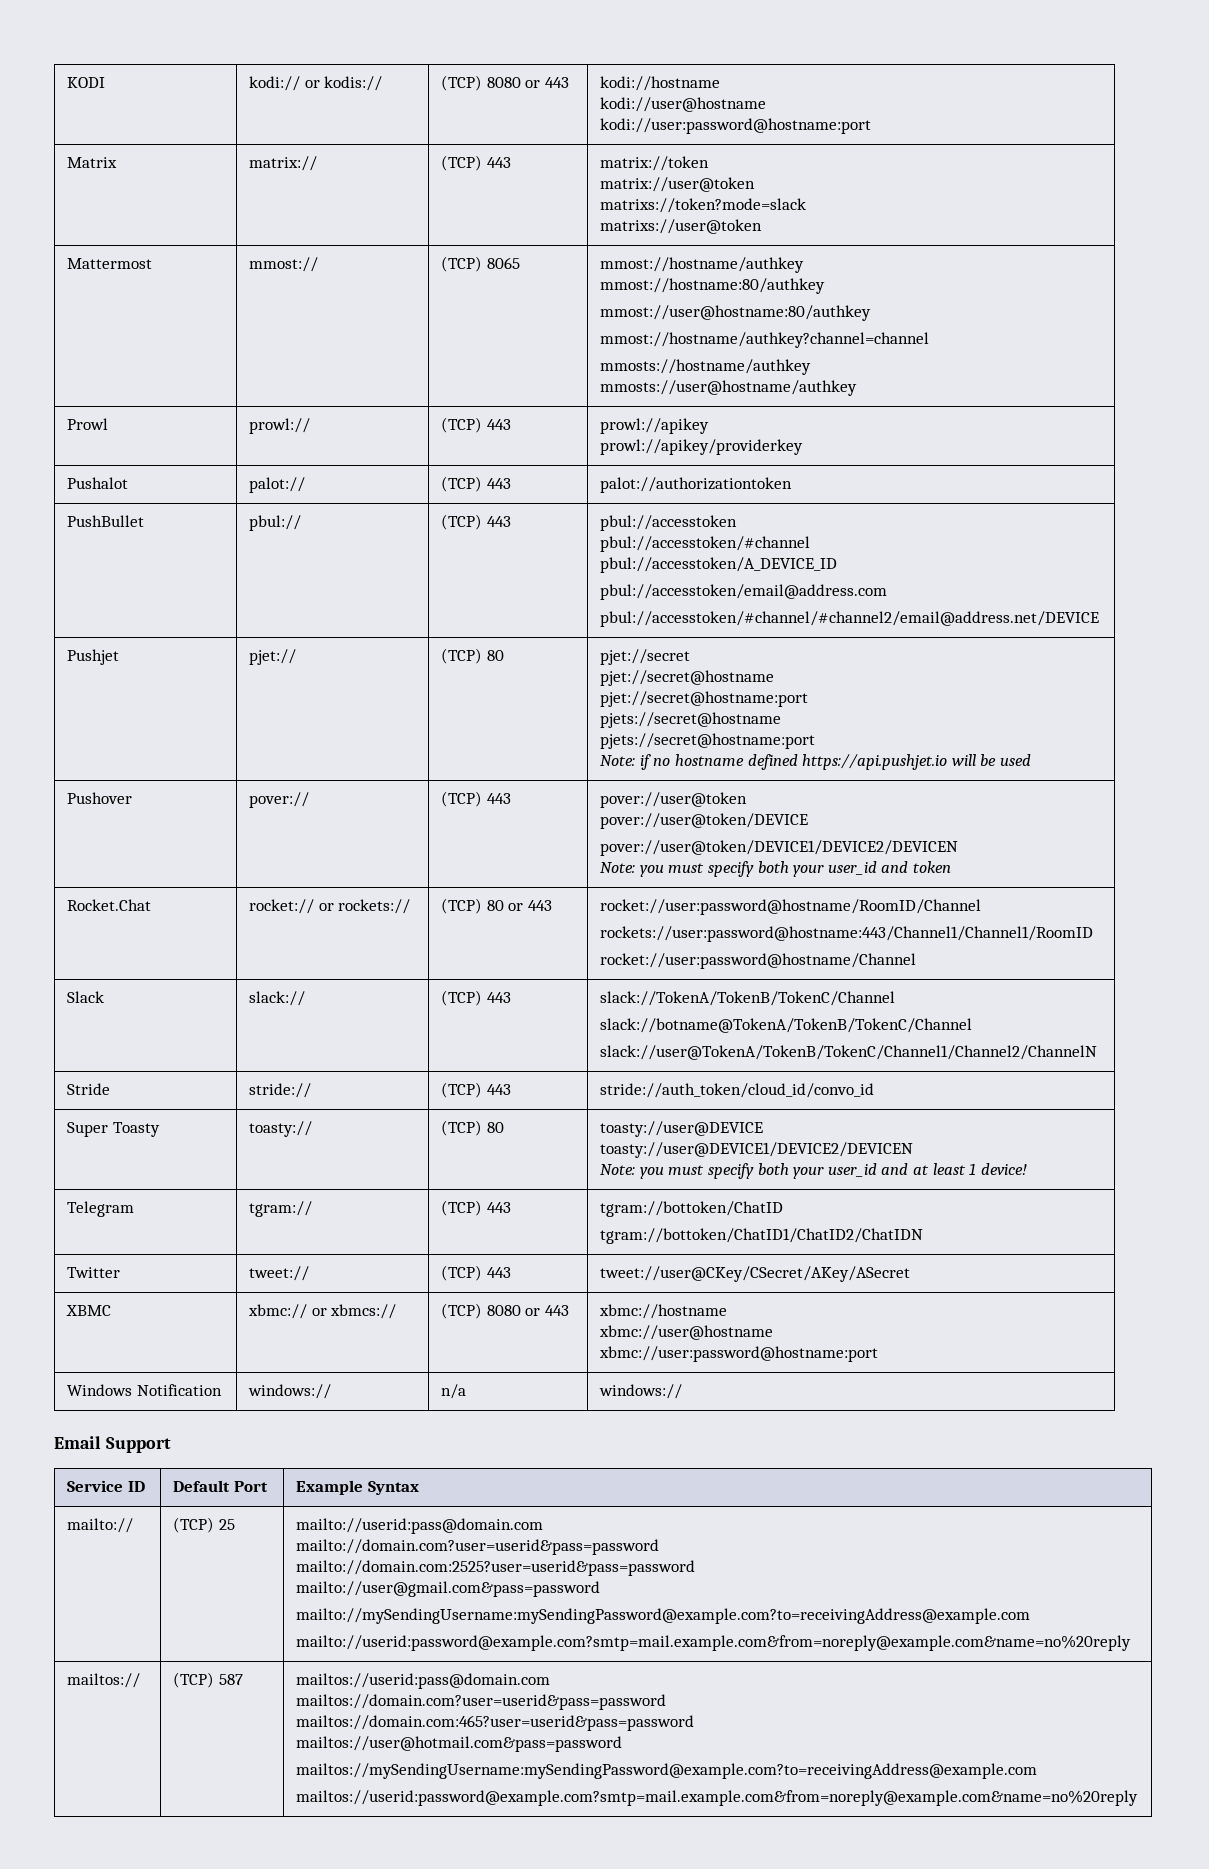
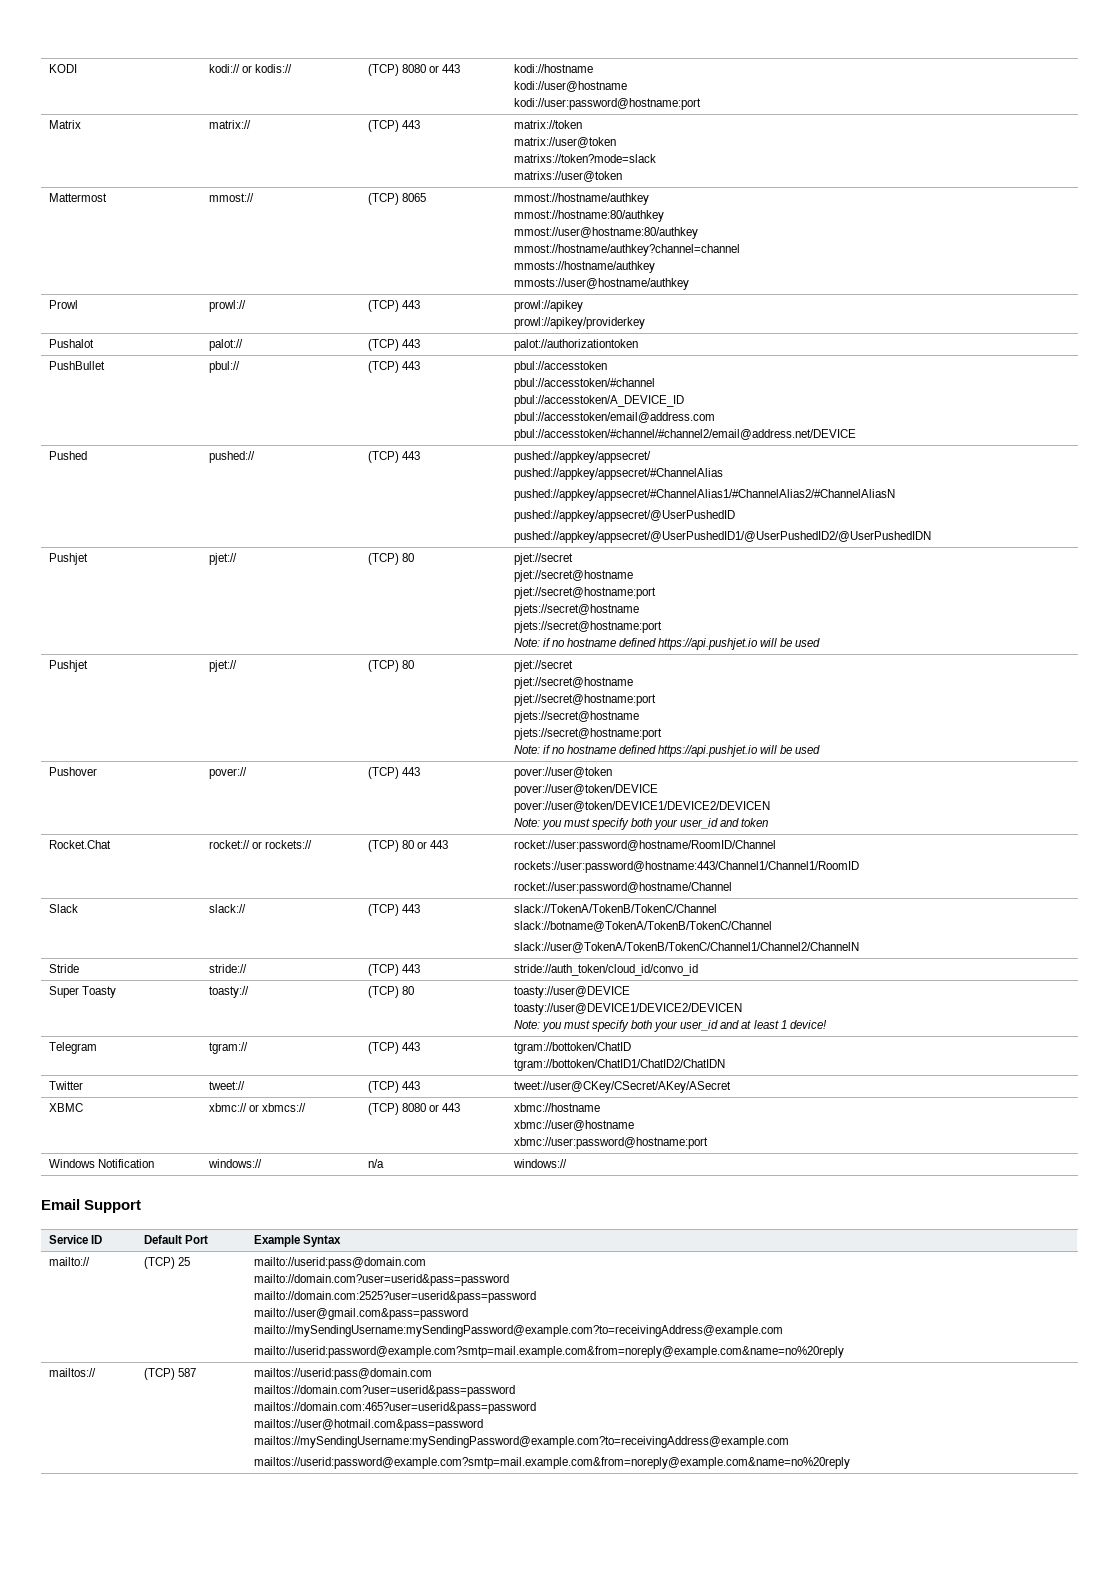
+ Pushed | pushed:// | (TCP) 443 | pushed://appkey/appsecret/
+ pushed://appkey/appsecret/#ChannelAlias
+ pushed://appkey/appsecret/#ChannelAlias1/#ChannelAlias2/#ChannelAliasN
+ pushed://appkey/appsecret/@UserPushedID
+ pushed://appkey/appsecret/@UserPushedID1/@UserPushedID2/@UserPushedIDN
+ Pushjet | pjet:// | (TCP) 80 | pjet://secret
+ pjet://secret@hostname
+ pjet://secret@hostname:port
+ pjets://secret@hostname
+ pjets://secret@hostname:port
+ Note: if no hostname defined https://api.pushjet.io will be used

